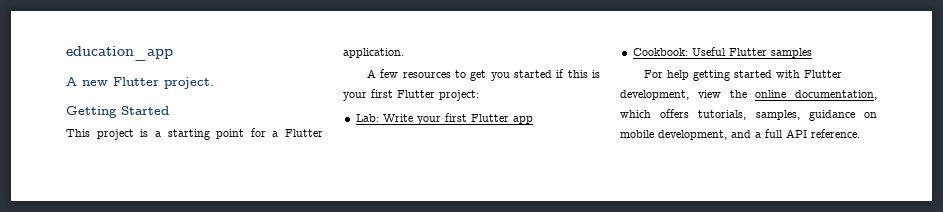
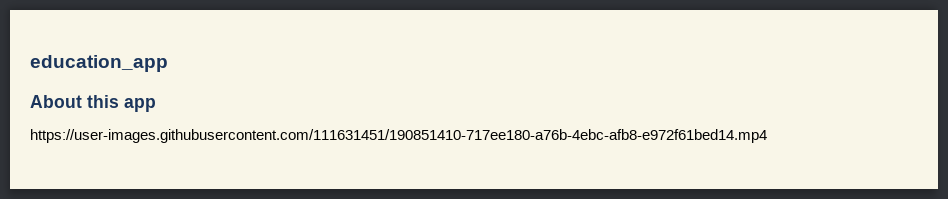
- A new Flutter project.
- Getting Started
- This project is a starting point for a Flutter application.
- A few resources to get you started if this is your first Flutter project:
- Lab: Write your first Flutter app
- Cookbook: Useful Flutter samples
- For help getting started with Flutter development, view the online documentation, which offers tutorials, samples, guidance on mobile development, and a full API reference.
+ About this app
+ https://user-images.githubusercontent.com/111631451/190851410-717ee180-a76b-4ebc-afb8-e972f61bed14.mp4

